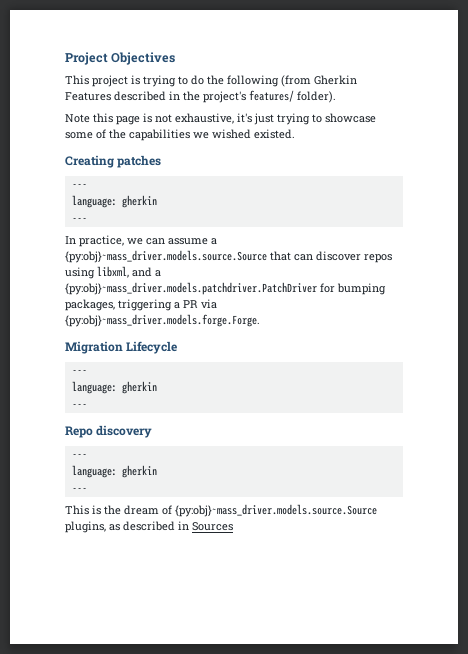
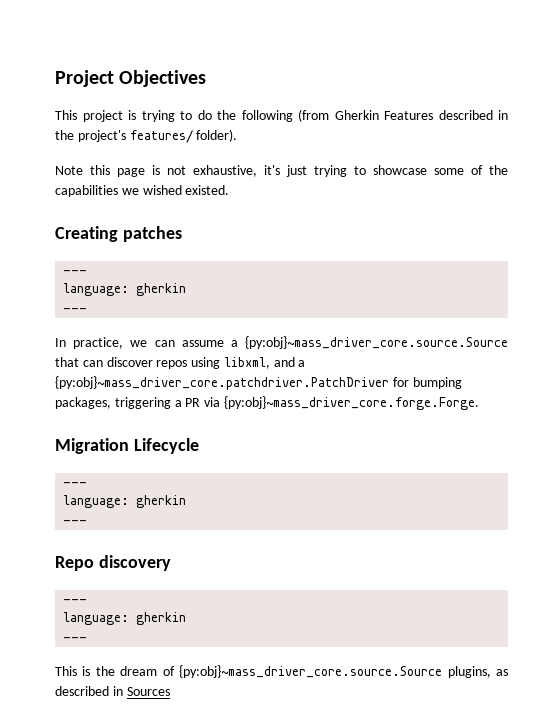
- In practice, we can assume a {py:obj}~mass_driver.models.source.Source that can discover repos using libxml, and a {py:obj}~mass_driver.models.patchdriver.PatchDriver for bumping packages, triggering a PR via {py:obj}~mass_driver.models.forge.Forge.
+ In practice, we can assume a {py:obj}~mass_driver_core.source.Source that can discover repos using libxml, and a {py:obj}~mass_driver_core.patchdriver.PatchDriver for bumping packages, triggering a PR via {py:obj}~mass_driver_core.forge.Forge.
- This is the dream of {py:obj}~mass_driver.models.source.Source plugins, as described in Sources
+ This is the dream of {py:obj}~mass_driver_core.source.Source plugins, as described in Sources

